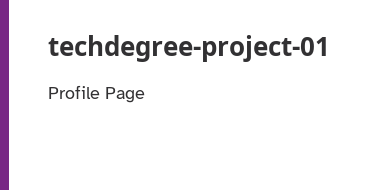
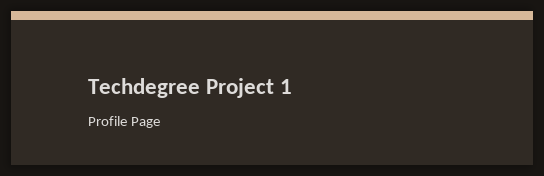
- techdegree-project-01
+ Techdegree Project 1

